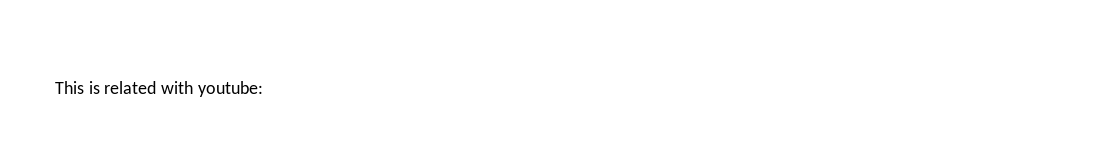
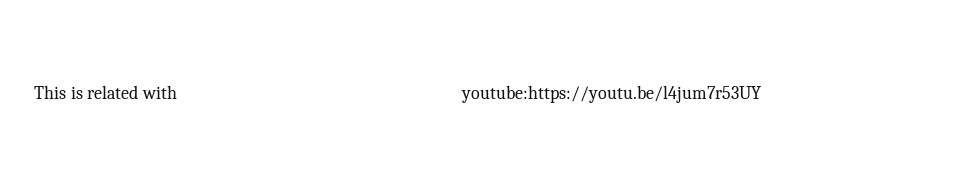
- This is related with youtube:
+ This is related with youtube:https://youtu.be/l4jum7r53UY

